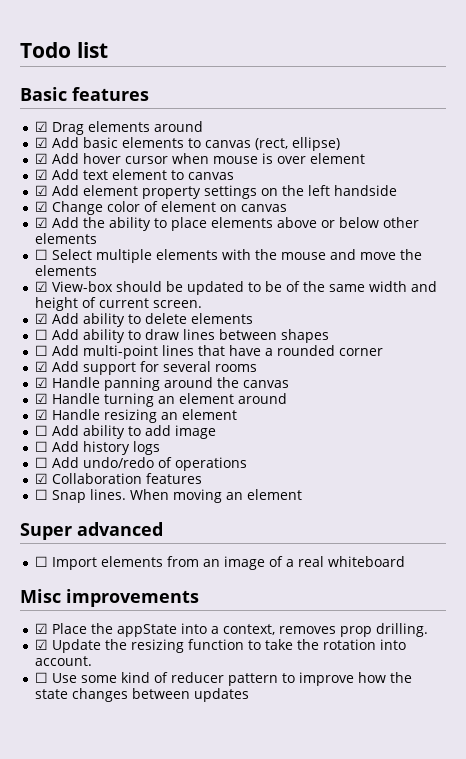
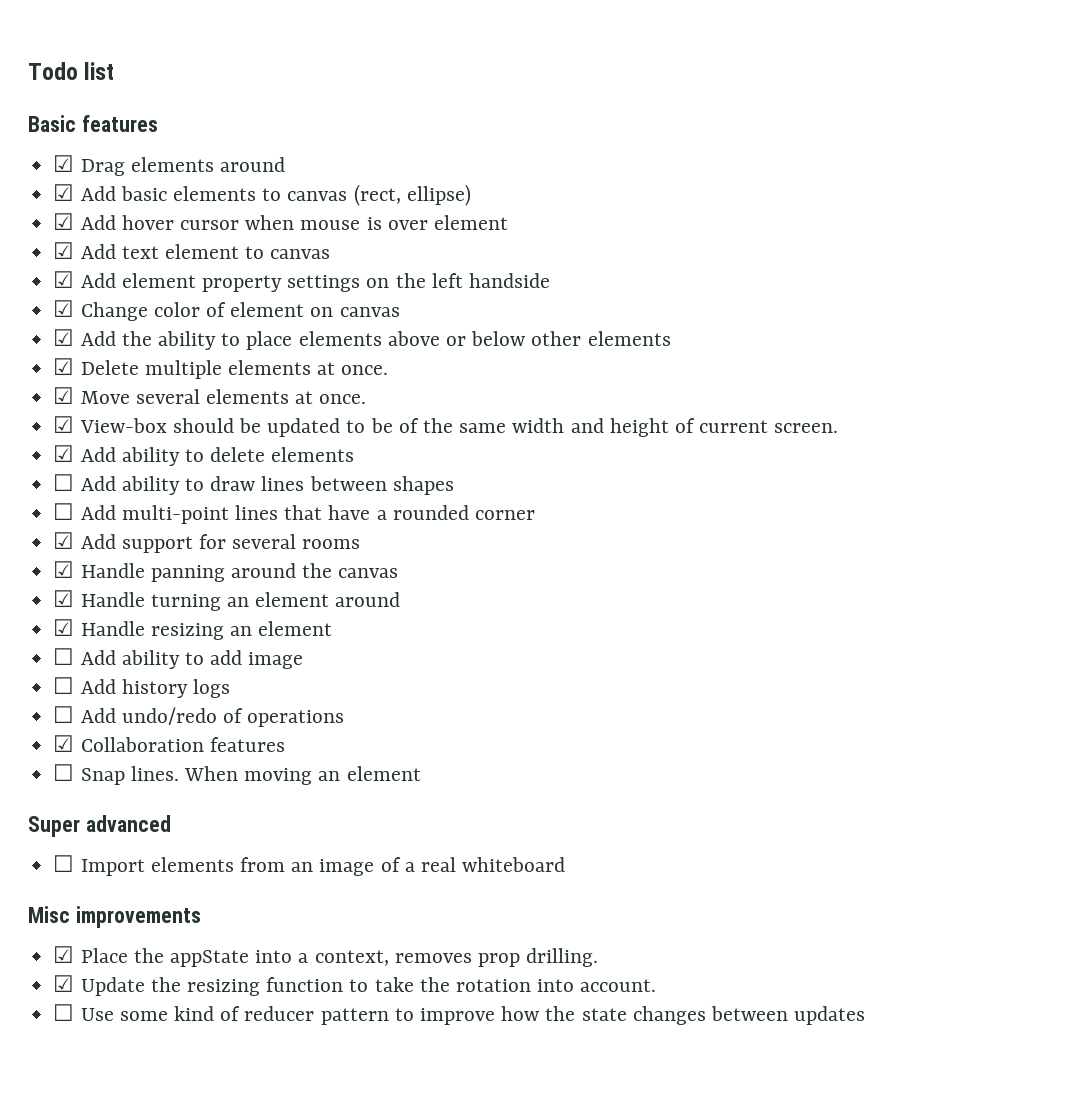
- ☐ Select multiple elements with the mouse and move the elements
+ ☑ Delete multiple elements at once.
+ ☑ Move several elements at once.

